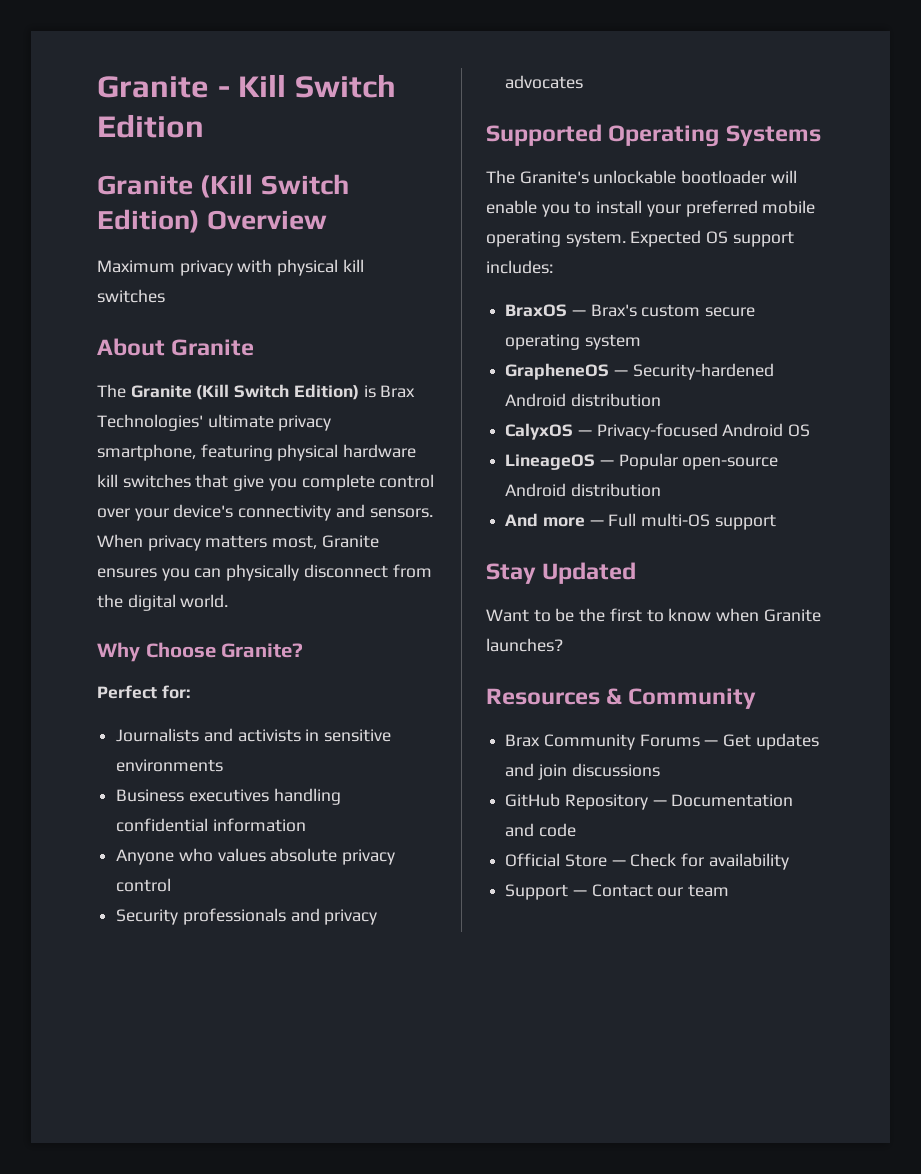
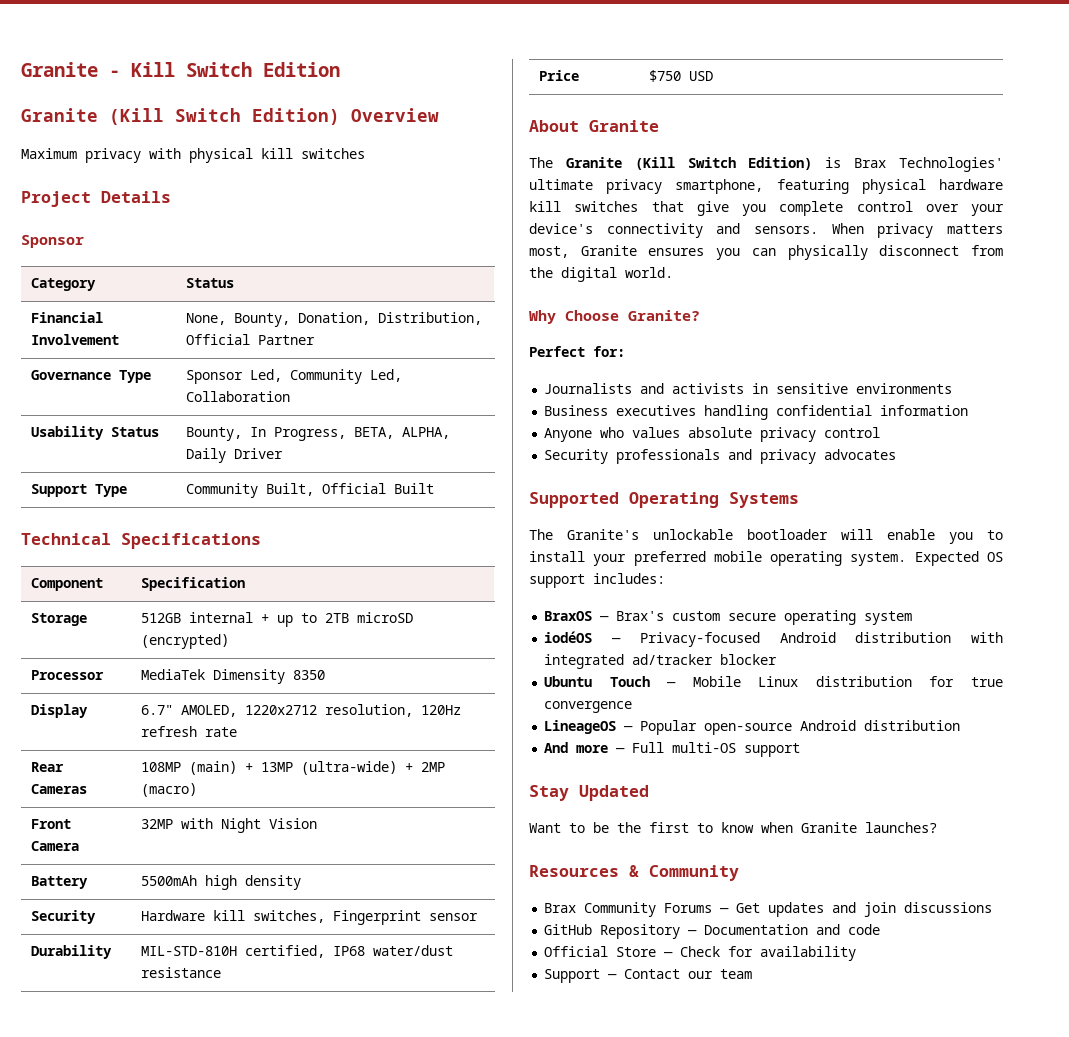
+ Project Details
+ Sponsor
+ Category | Status
+ Financial Involvement | None, Bounty, Donation, Distribution, Official Partner
+ Governance Type | Sponsor Led, Community Led, Collaboration
+ Usability Status | Bounty, In Progress, BETA, ALPHA, Daily Driver
+ Support Type | Community Built, Official Built
+ Technical Specifications
+ Component | Specification
+ Storage | 512GB internal + up to 2TB microSD (encrypted)
+ Processor | MediaTek Dimensity 8350
+ Display | 6.7" AMOLED, 1220x2712 resolution, 120Hz refresh rate
+ Rear Cameras | 108MP (main) + 13MP (ultra-wide) + 2MP (macro)
+ Front Camera | 32MP with Night Vision
+ Battery | 5500mAh high density
+ Security | Hardware kill switches, Fingerprint sensor
+ Durability | MIL-STD-810H certified, IP68 water/dust resistance
+ Price | $750 USD
- GrapheneOS — Security-hardened Android distribution
- CalyxOS — Privacy-focused Android OS
+ iodéOS — Privacy-focused Android distribution with integrated ad/tracker blocker
+ Ubuntu Touch — Mobile Linux distribution for true convergence

